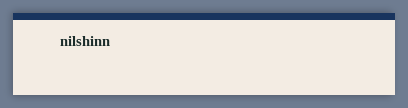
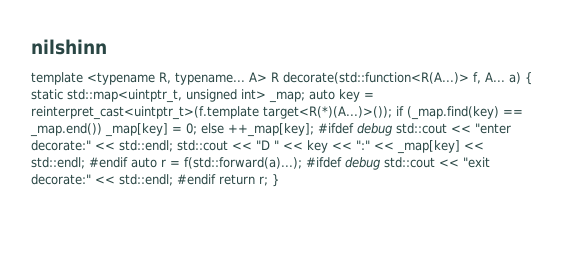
+ template <typename R, typename... A> R decorate(std::function<R(A...)> f, A... a) { static std::map<uintptr_t, unsigned int> _map; auto key = reinterpret_cast<uintptr_t>(f.template target<R(*)(A...)>()); if (_map.find(key) == _map.end()) _map[key] = 0; else ++_map[key]; #ifdef debug std::cout << "enter decorate:" << std::endl; std::cout << "D " << key << ":" << _map[key] << std::endl; #endif auto r = f(std::forward(a)...); #ifdef debug std::cout << "exit decorate:" << std::endl; #endif return r; }

